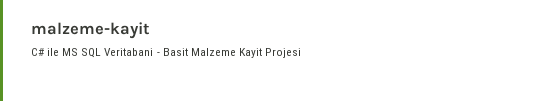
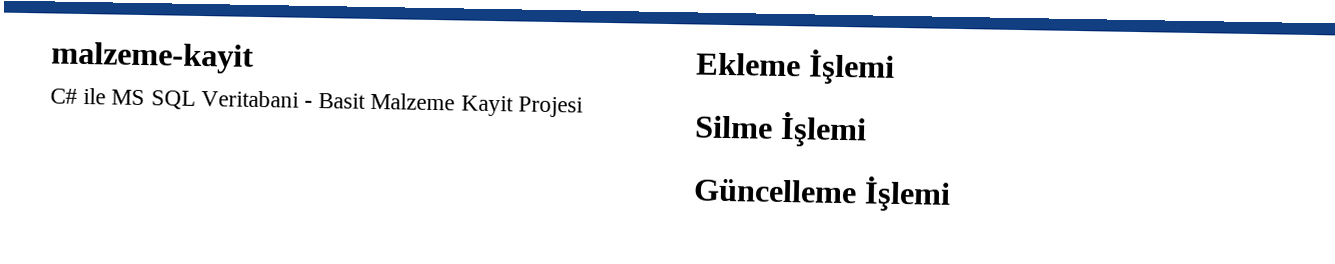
+ Ekleme İşlemi
+ Silme İşlemi
+ Güncelleme İşlemi

